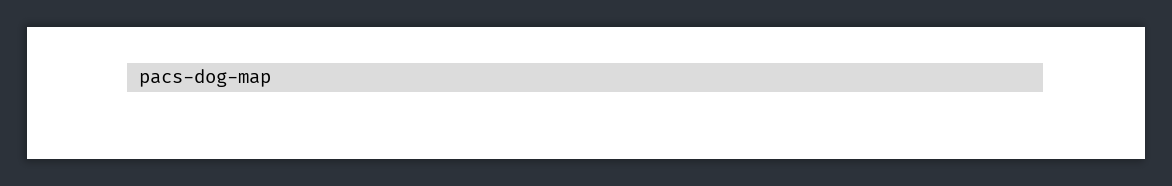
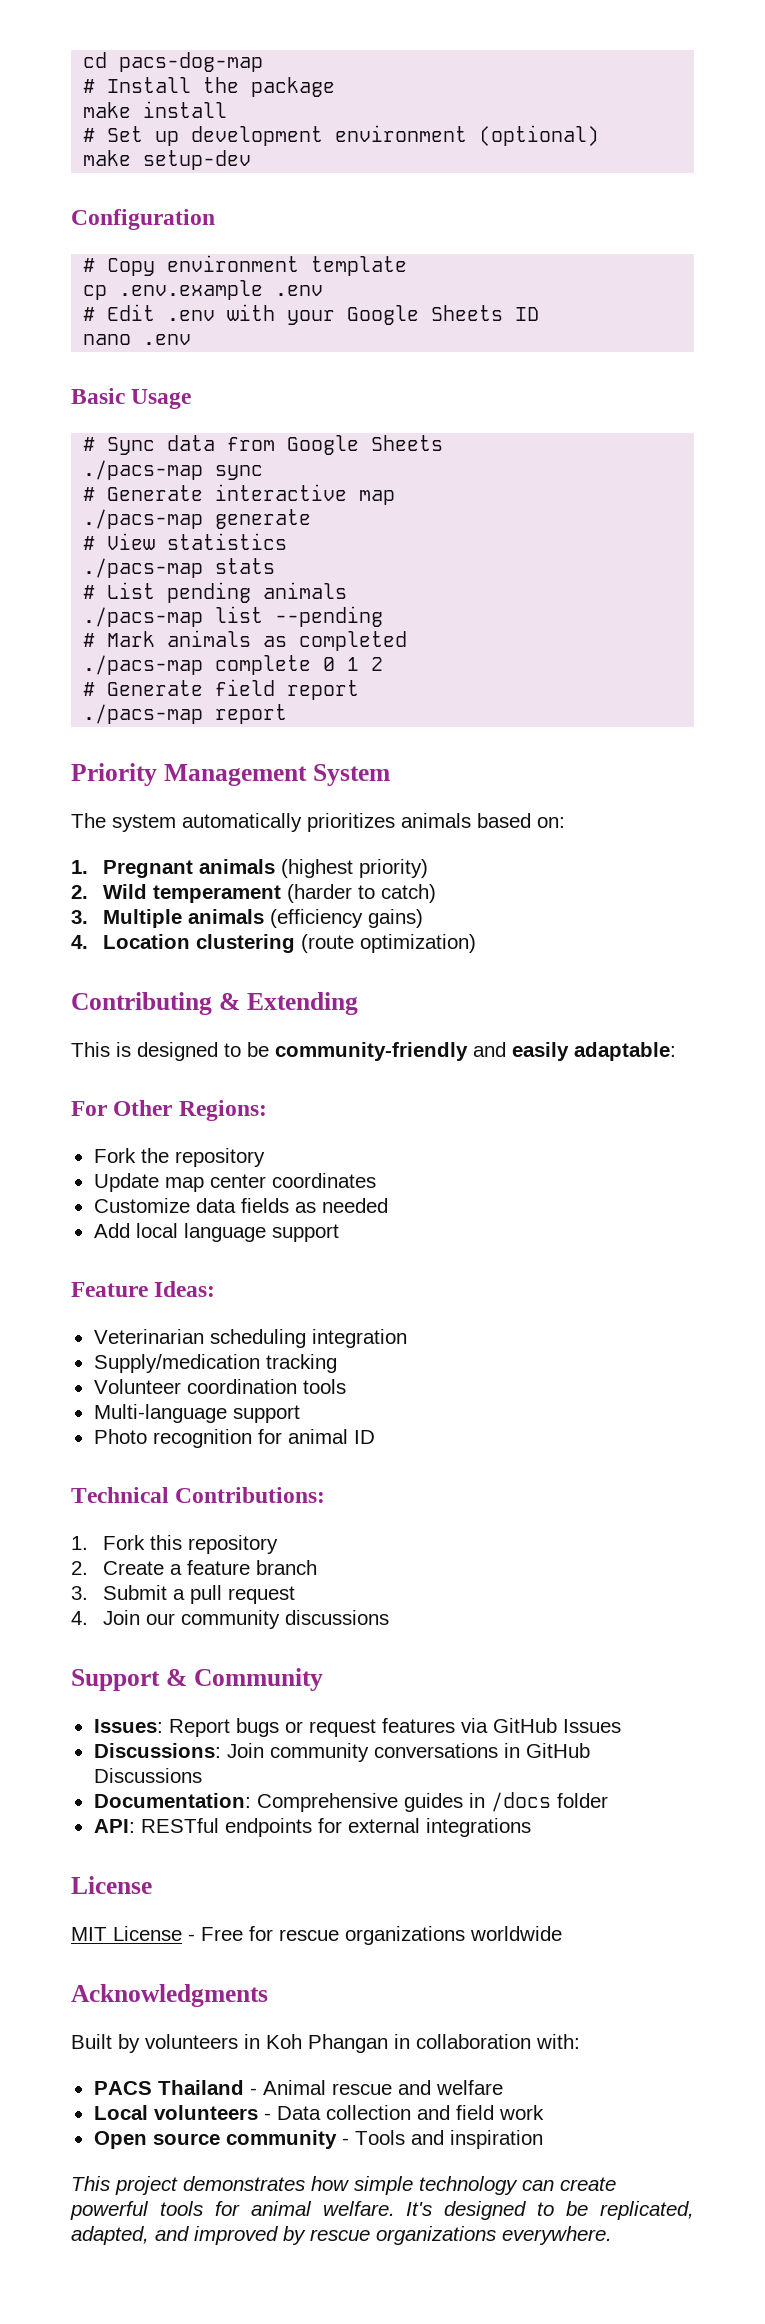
- pacs-dog-map
+ cd pacs-dog-map
+ # Install the package
+ make install
+ # Set up development environment (optional)
+ make setup-dev
+ Configuration
+ # Copy environment template
+ cp .env.example .env
+ # Edit .env with your Google Sheets ID
+ nano .env
+ Basic Usage
+ # Sync data from Google Sheets
+ ./pacs-map sync
+ # Generate interactive map
+ ./pacs-map generate
+ # View statistics
+ ./pacs-map stats
+ # List pending animals
+ ./pacs-map list --pending
+ # Mark animals as completed
+ ./pacs-map complete 0 1 2
+ # Generate field report
+ ./pacs-map report
+ Priority Management System
+ The system automatically prioritizes animals based on:
+ 1. Pregnant animals (highest priority)
+ 2. Wild temperament (harder to catch)
+ 3. Multiple animals (efficiency gains)
+ 4. Location clustering (route optimization)
+ Contributing & Extending
+ This is designed to be community-friendly and easily adaptable:
+ For Other Regions:
+ Fork the repository
+ Update map center coordinates
+ Customize data fields as needed
+ Add local language support
+ Feature Ideas:
+ Veterinarian scheduling integration
+ Supply/medication tracking
+ Volunteer coordination tools
+ Multi-language support
+ Photo recognition for animal ID
+ Technical Contributions:
+ 1. Fork this repository
+ 2. Create a feature branch
+ 3. Submit a pull request
+ 4. Join our community discussions
+ Support & Community
+ Issues: Report bugs or request features via GitHub Issues
+ Discussions: Join community conversations in GitHub Discussions
+ Documentation: Comprehensive guides in /docs folder
+ API: RESTful endpoints for external integrations
+ License
+ MIT License - Free for rescue organizations worldwide
+ Acknowledgments
+ Built by volunteers in Koh Phangan in collaboration with:
+ PACS Thailand - Animal rescue and welfare
+ Local volunteers - Data collection and field work
+ Open source community - Tools and inspiration
+ This project demonstrates how simple technology can create powerful tools for animal welfare. It's designed to be replicated, adapted, and improved by rescue organizations everywhere.

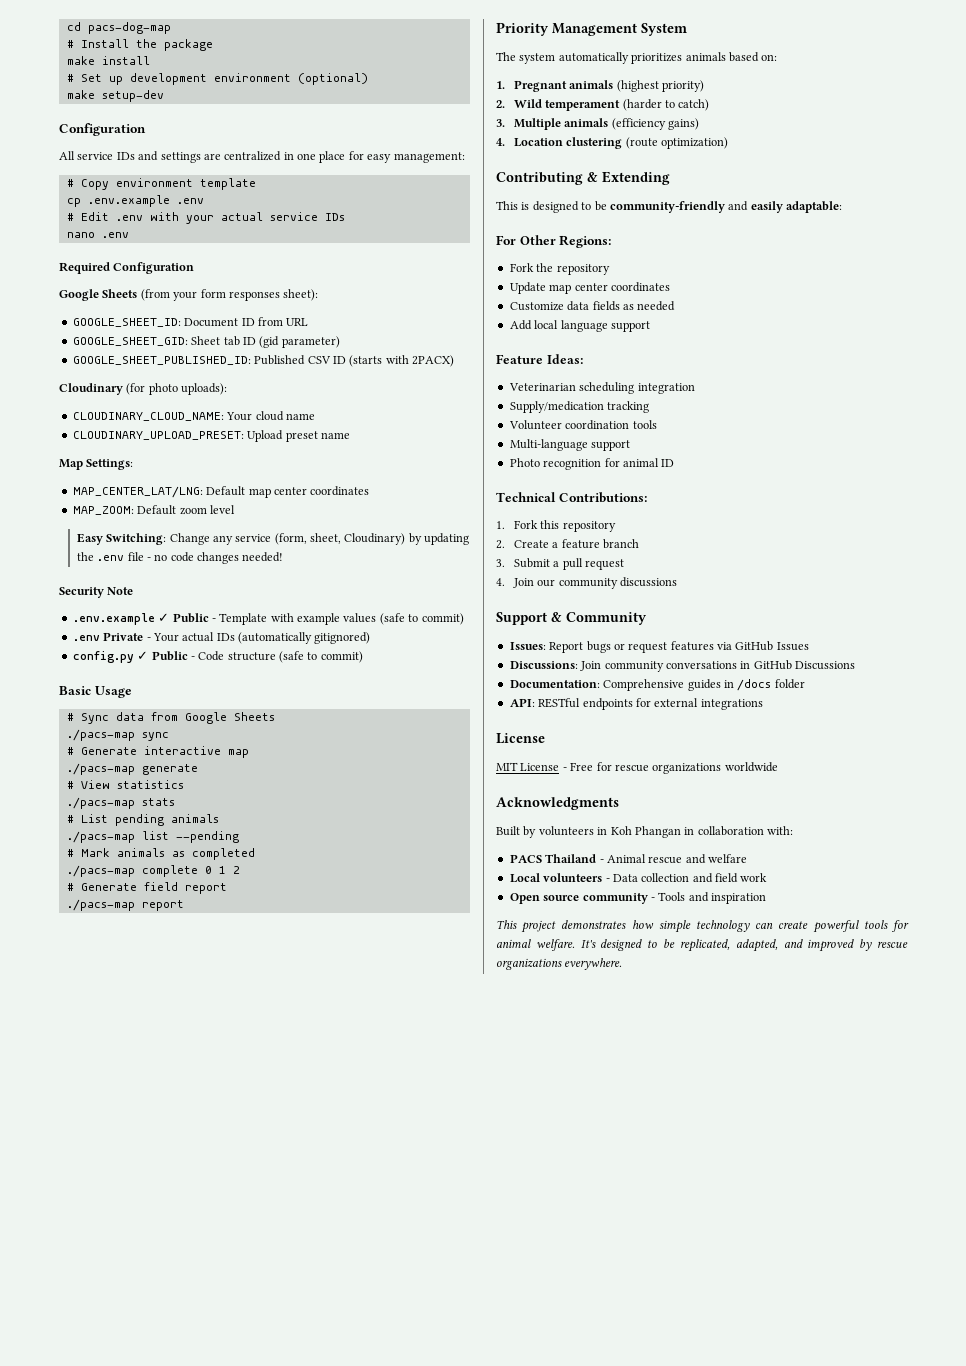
+ All service IDs and settings are centralized in one place for easy management:
- # Edit .env with your Google Sheets ID
+ # Edit .env with your actual service IDs
+ Required Configuration
+ Google Sheets (from your form responses sheet):
+ GOOGLE_SHEET_ID: Document ID from URL
+ GOOGLE_SHEET_GID: Sheet tab ID (gid parameter)
+ GOOGLE_SHEET_PUBLISHED_ID: Published CSV ID (starts with 2PACX)
+ Cloudinary (for photo uploads):
+ CLOUDINARY_CLOUD_NAME: Your cloud name
+ CLOUDINARY_UPLOAD_PRESET: Upload preset name
+ Map Settings:
+ MAP_CENTER_LAT/LNG: Default map center coordinates
+ MAP_ZOOM: Default zoom level
+ Easy Switching: Change any service (form, sheet, Cloudinary) by updating the .env file - no code changes needed!
+ Security Note
+ .env.example ✓ Public - Template with example values (safe to commit)
+ .env Private - Your actual IDs (automatically gitignored)
+ config.py ✓ Public - Code structure (safe to commit)

